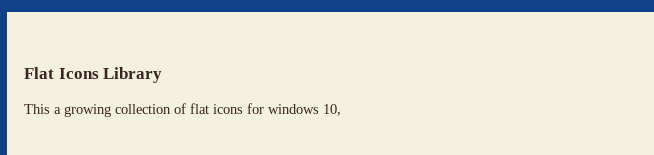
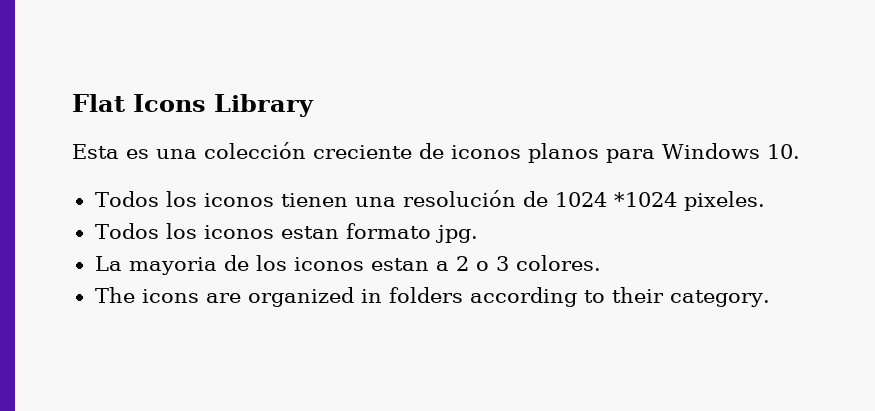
- This a growing collection of flat icons for windows 10,
+ Esta es una colección creciente de iconos planos para Windows 10.
+ Todos los iconos tienen una resolución de 1024 *1024 pixeles.
+ Todos los iconos estan formato jpg.
+ La mayoria de los iconos estan a 2 o 3 colores.
+ The icons are organized in folders according to their category.

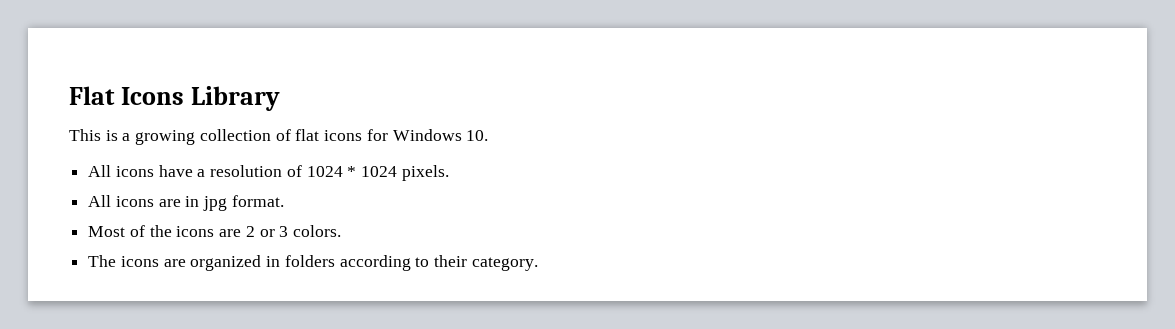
- Esta es una colección creciente de iconos planos para Windows 10.
- Todos los iconos tienen una resolución de 1024 *1024 pixeles.
- Todos los iconos estan formato jpg.
- La mayoria de los iconos estan a 2 o 3 colores.
+ This is a growing collection of flat icons for Windows 10.
+ All icons have a resolution of 1024 * 1024 pixels.
+ All icons are in jpg format.
+ Most of the icons are 2 or 3 colors.

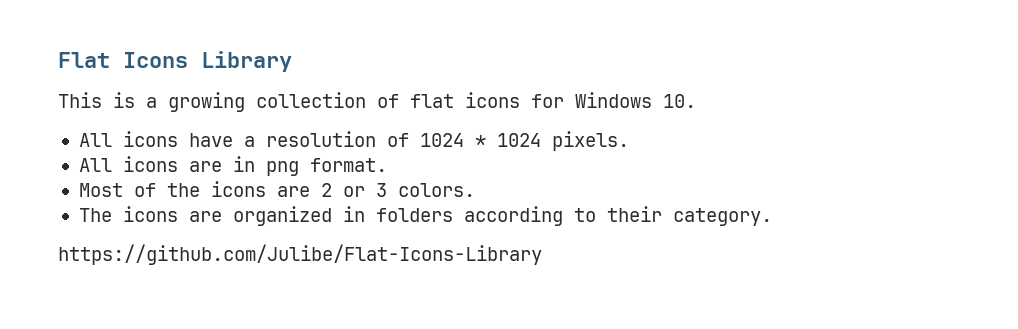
- All icons are in jpg format.
+ All icons are in png format.
+ https://github.com/Julibe/Flat-Icons-Library

